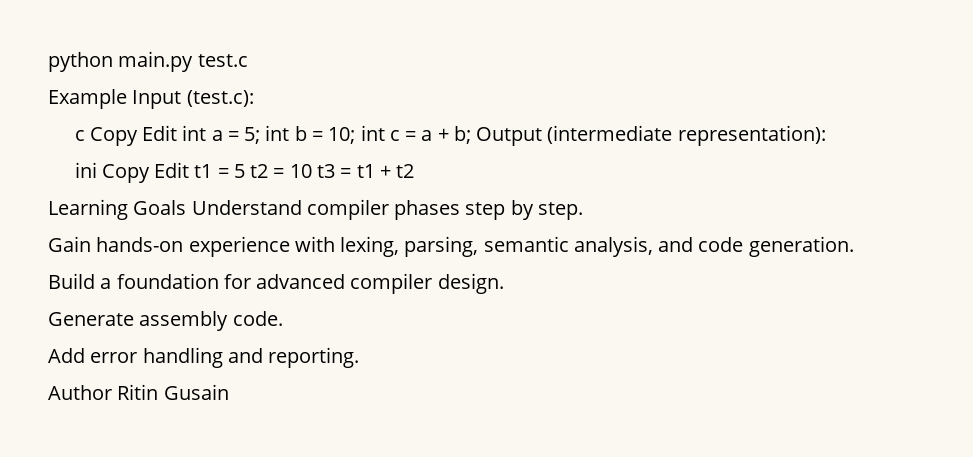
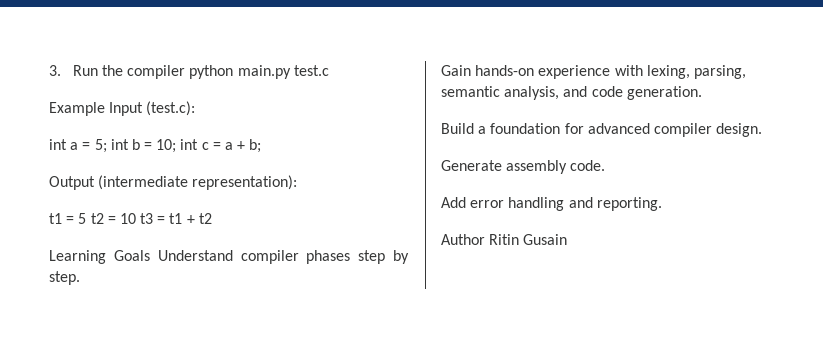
- python main.py test.c
+ 3. Run the compiler python main.py test.c
- c Copy Edit int a = 5; int b = 10; int c = a + b; Output (intermediate representation):
+ int a = 5; int b = 10; int c = a + b;
+ Output (intermediate representation):
- ini Copy Edit t1 = 5 t2 = 10 t3 = t1 + t2
+ t1 = 5 t2 = 10 t3 = t1 + t2

